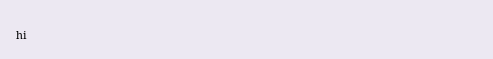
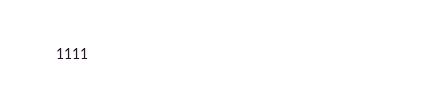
- hi
+ 1111

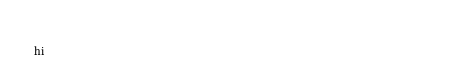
- 1111
+ hi

